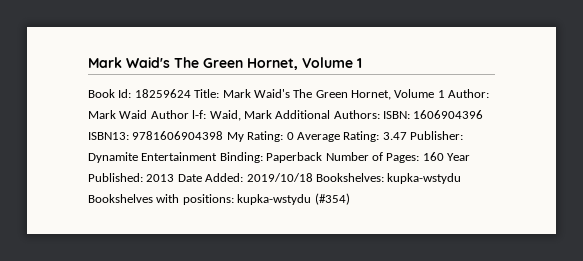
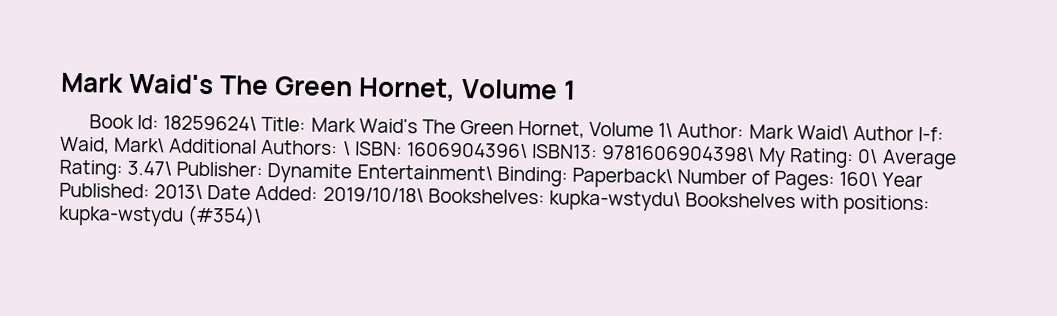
- Book Id: 18259624 Title: Mark Waid's The Green Hornet, Volume 1 Author: Mark Waid Author l-f: Waid, Mark Additional Authors: ISBN: 1606904396 ISBN13: 9781606904398 My Rating: 0 Average Rating: 3.47 Publisher: Dynamite Entertainment Binding: Paperback Number of Pages: 160 Year Published: 2013 Date Added: 2019/10/18 Bookshelves: kupka-wstydu Bookshelves with positions: kupka-wstydu (#354)
+ Book Id: 18259624\ Title: Mark Waid's The Green Hornet, Volume 1\ Author: Mark Waid\ Author l-f: Waid, Mark\ Additional Authors: \ ISBN: 1606904396\ ISBN13: 9781606904398\ My Rating: 0\ Average Rating: 3.47\ Publisher: Dynamite Entertainment\ Binding: Paperback\ Number of Pages: 160\ Year Published: 2013\ Date Added: 2019/10/18\ Bookshelves: kupka-wstydu\ Bookshelves with positions: kupka-wstydu (#354)\

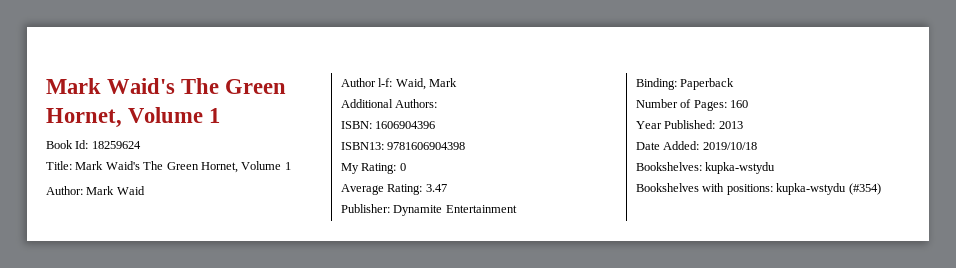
- Book Id: 18259624\ Title: Mark Waid's The Green Hornet, Volume 1\ Author: Mark Waid\ Author l-f: Waid, Mark\ Additional Authors: \ ISBN: 1606904396\ ISBN13: 9781606904398\ My Rating: 0\ Average Rating: 3.47\ Publisher: Dynamite Entertainment\ Binding: Paperback\ Number of Pages: 160\ Year Published: 2013\ Date Added: 2019/10/18\ Bookshelves: kupka-wstydu\ Bookshelves with positions: kupka-wstydu (#354)\
+ Book Id: 18259624
+ Title: Mark Waid's The Green Hornet, Volume 1
+ Author: Mark Waid
+ Author l-f: Waid, Mark
+ Additional Authors:
+ ISBN: 1606904396
+ ISBN13: 9781606904398
+ My Rating: 0
+ Average Rating: 3.47
+ Publisher: Dynamite Entertainment
+ Binding: Paperback
+ Number of Pages: 160
+ Year Published: 2013
+ Date Added: 2019/10/18
+ Bookshelves: kupka-wstydu
+ Bookshelves with positions: kupka-wstydu (#354)

